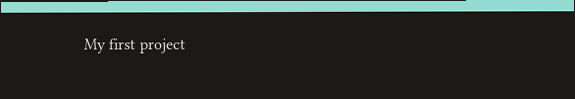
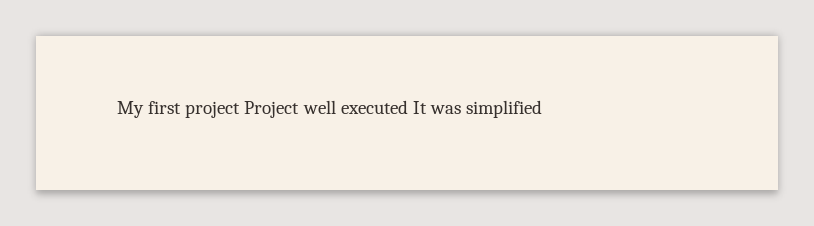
- My first project
+ My first project Project well executed It was simplified

